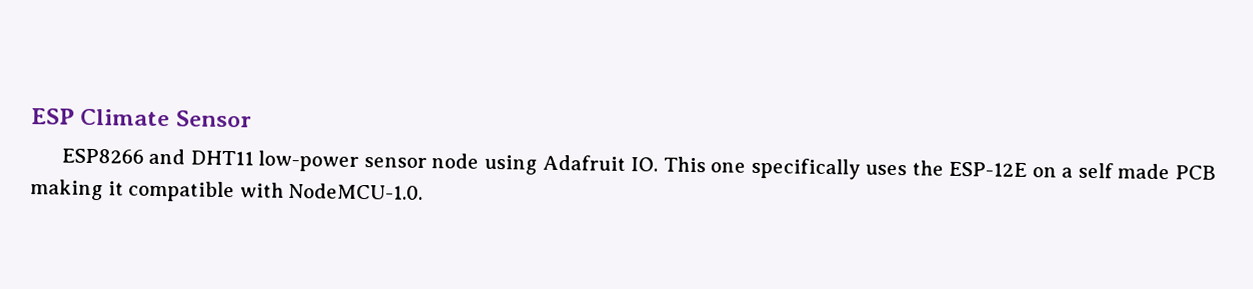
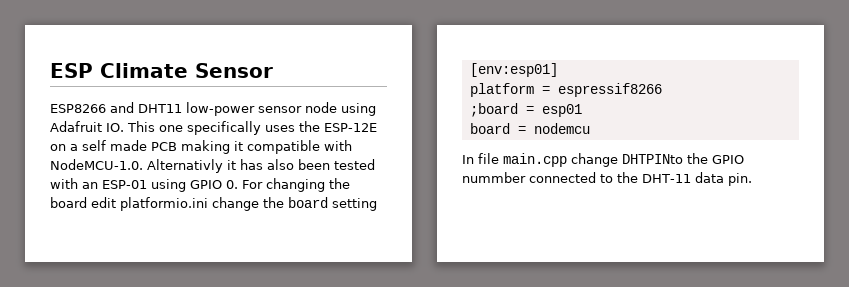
- ESP8266 and DHT11 low-power sensor node using Adafruit IO. This one specifically uses the ESP-12E on a self made PCB making it compatible with NodeMCU-1.0.
+ ESP8266 and DHT11 low-power sensor node using Adafruit IO. This one specifically uses the ESP-12E on a self made PCB making it compatible with NodeMCU-1.0. Alternativly it has also been tested with an ESP-01 using GPIO 0. For changing the board edit platformio.ini change the board setting
+ [env:esp01]
+ platform = espressif8266
+ ;board = esp01
+ board = nodemcu
+ In file main.cpp change DHTPINto the GPIO nummber connected to the DHT-11 data pin.

